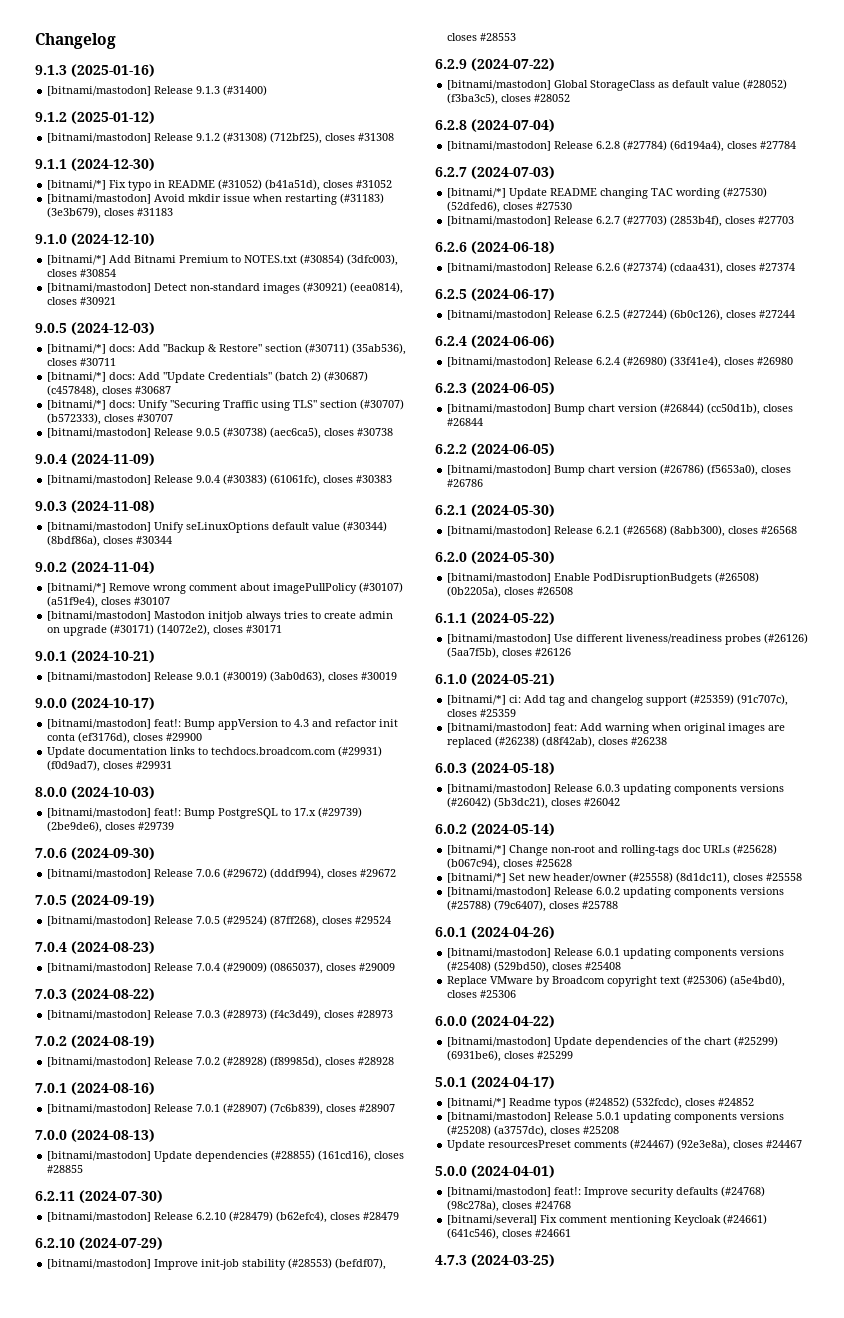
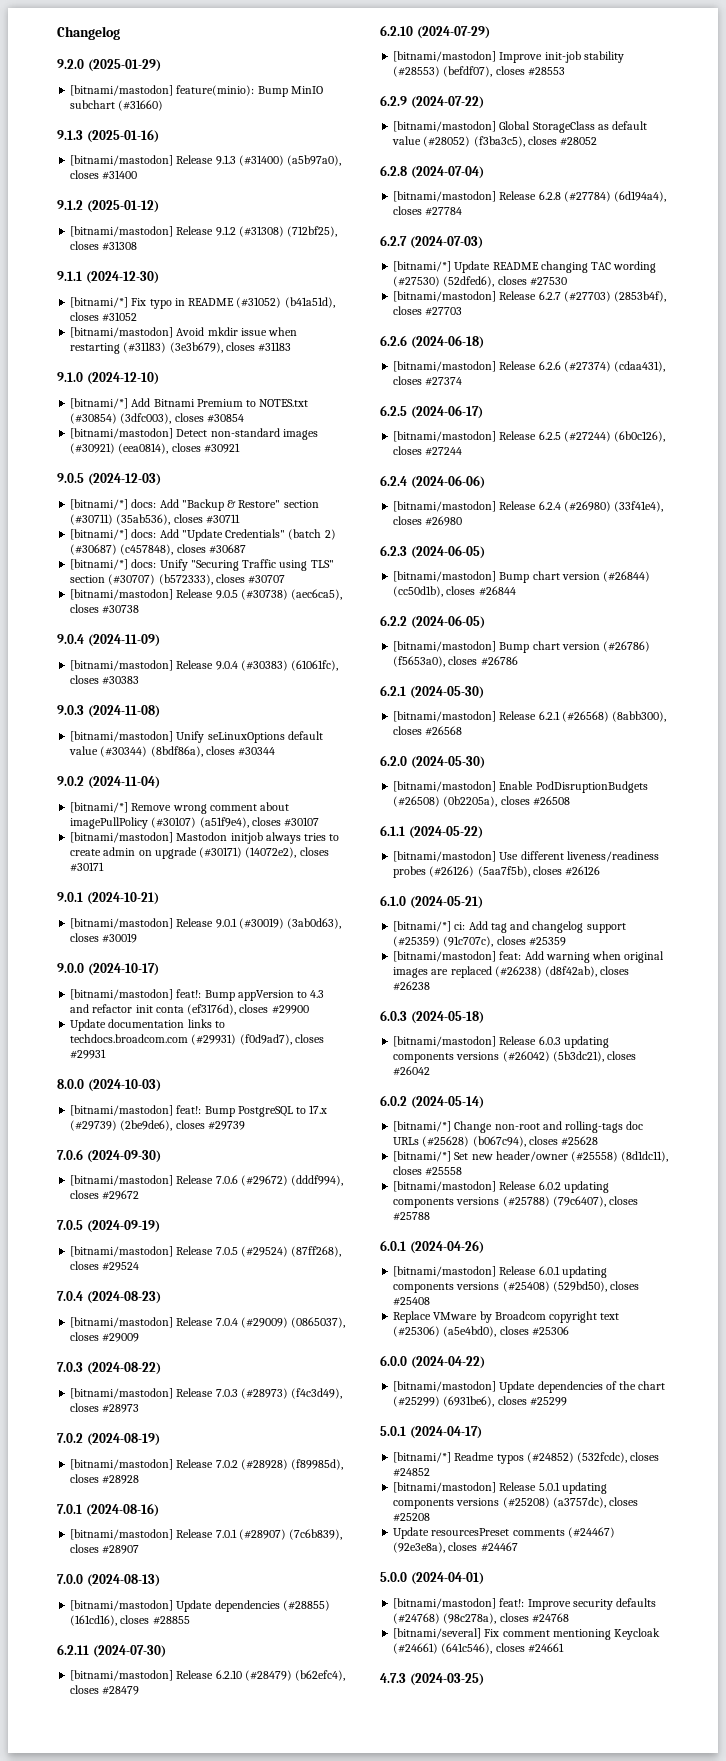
+ 9.2.0 (2025-01-29)
+ [bitnami/mastodon] feature(minio): Bump MinIO subchart (#31660)
- [bitnami/mastodon] Release 9.1.3 (#31400)
+ [bitnami/mastodon] Release 9.1.3 (#31400) (a5b97a0), closes #31400

